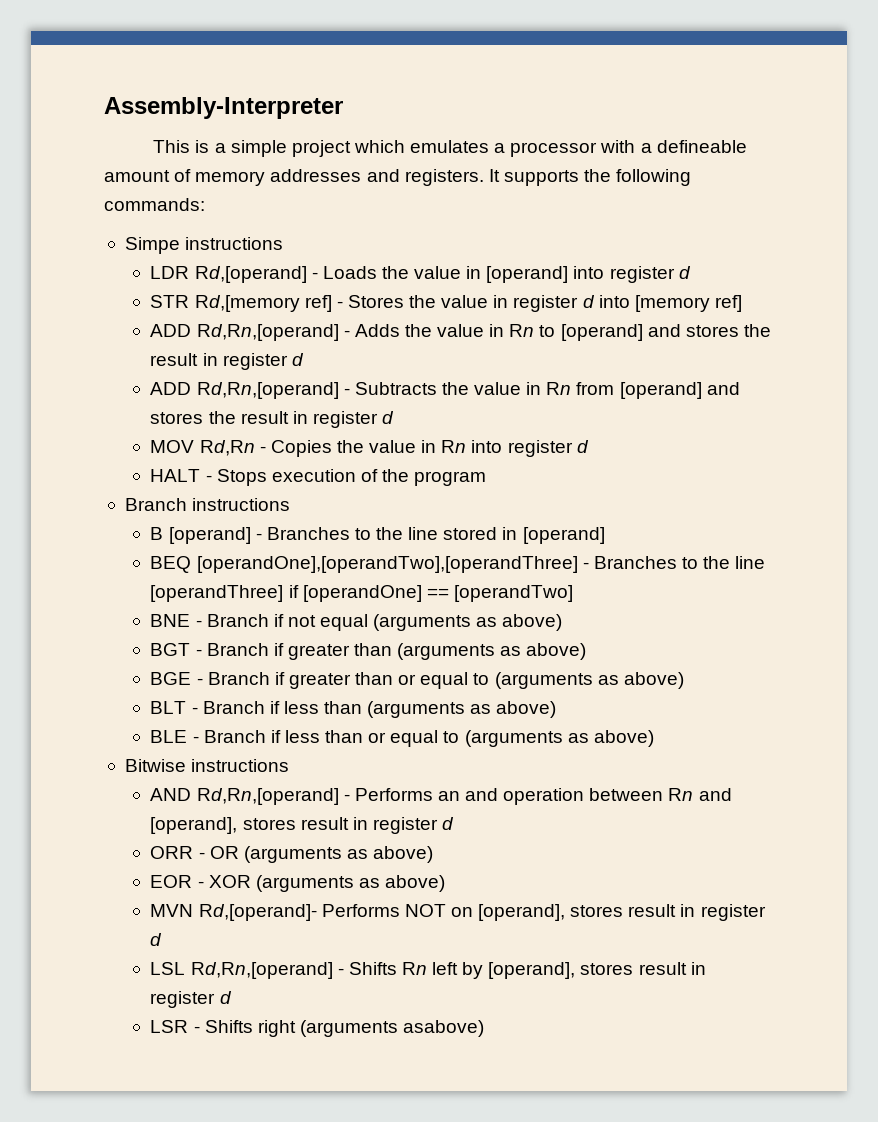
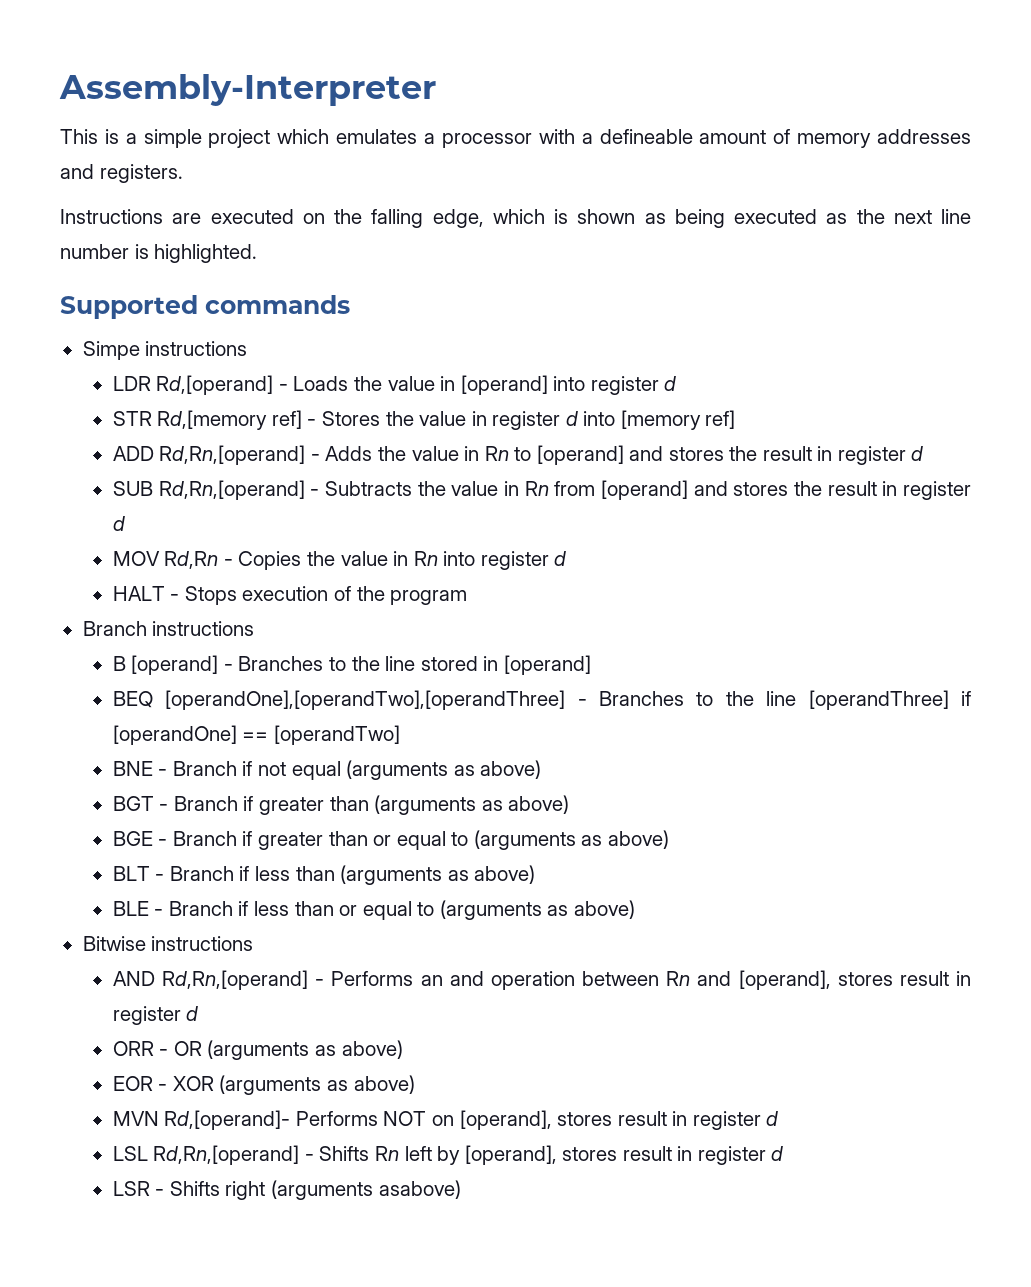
- This is a simple project which emulates a processor with a defineable amount of memory addresses and registers. It supports the following commands:
+ This is a simple project which emulates a processor with a defineable amount of memory addresses and registers.
+ Instructions are executed on the falling edge, which is shown as being executed as the next line number is highlighted.
+ Supported commands
- ADD Rd,Rn,[operand] - Subtracts the value in Rn from [operand] and stores the result in register d
+ SUB Rd,Rn,[operand] - Subtracts the value in Rn from [operand] and stores the result in register d

